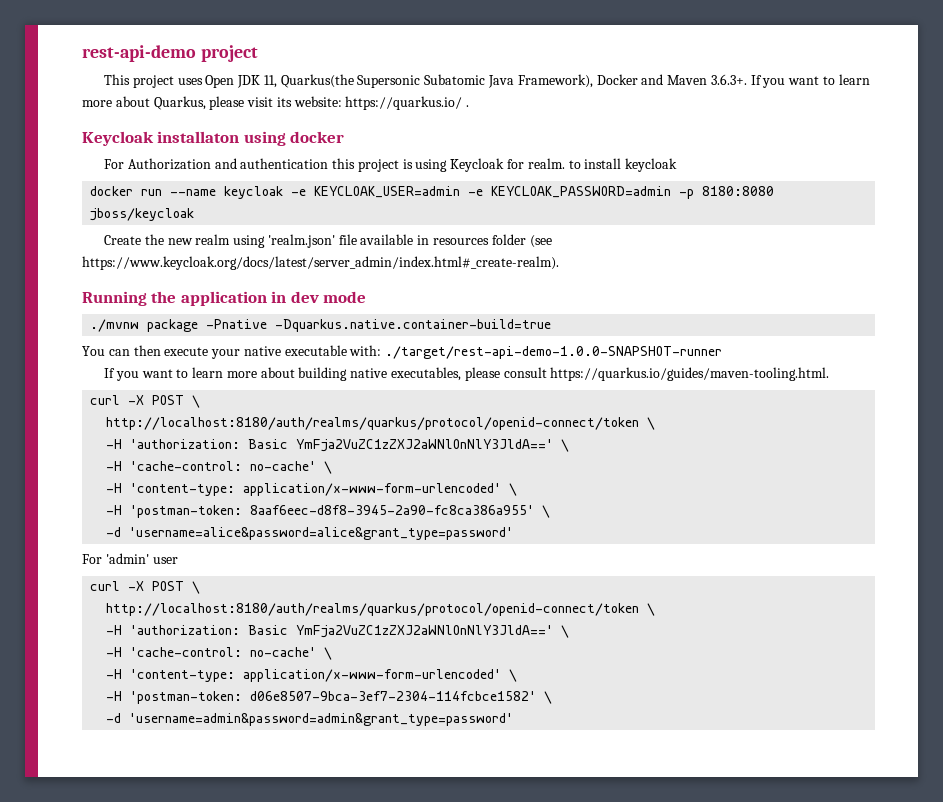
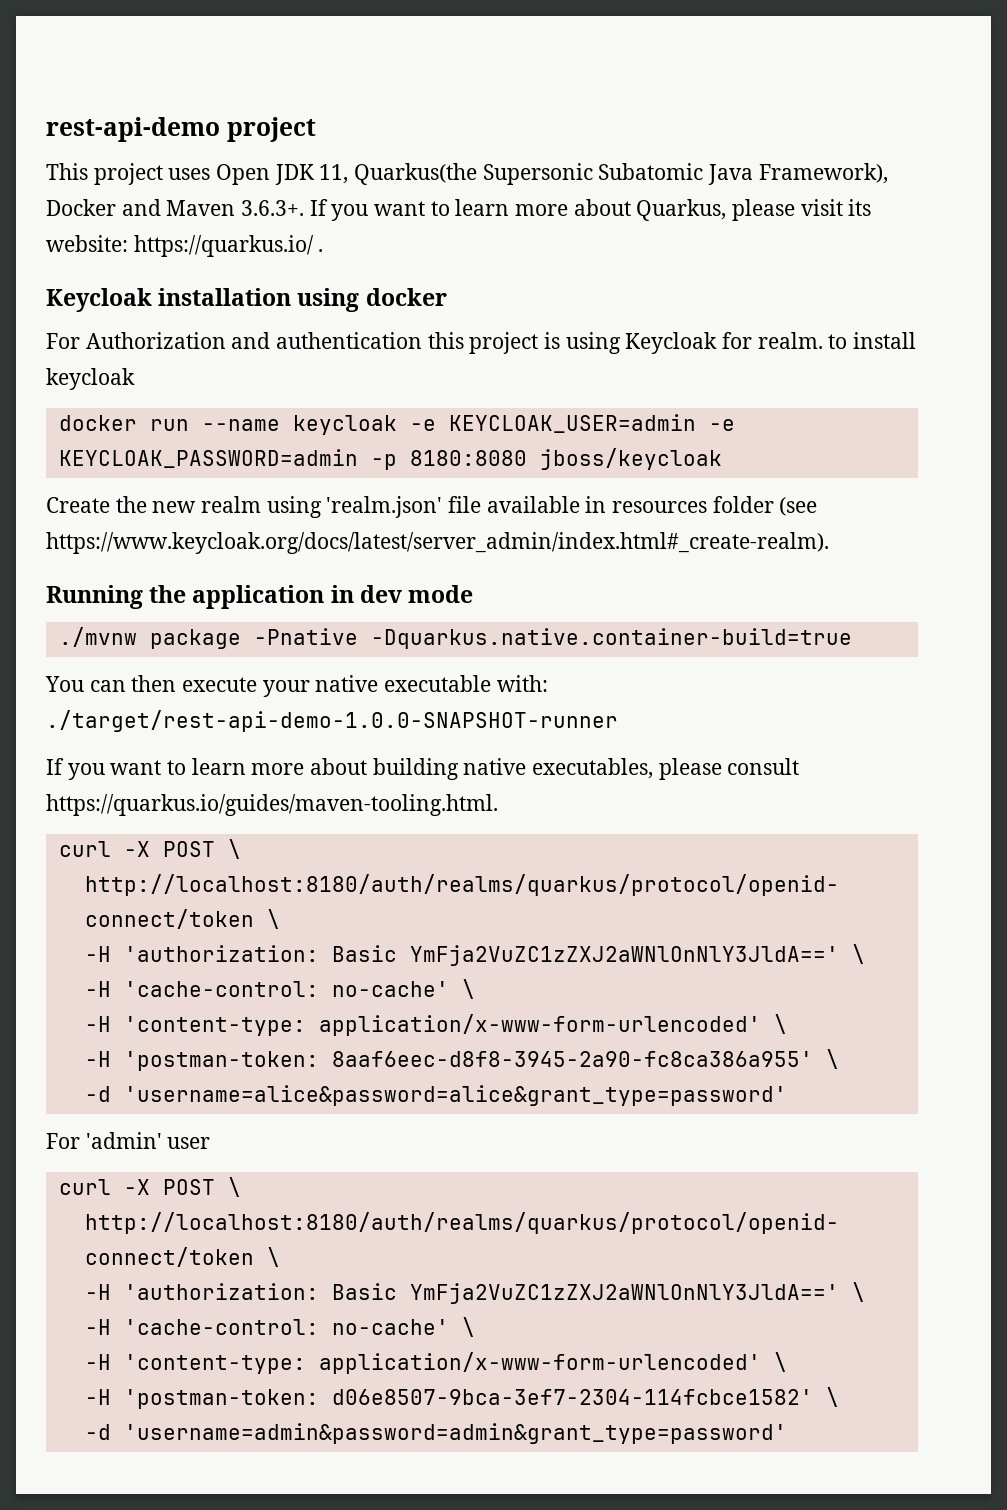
- Keycloak installaton using docker
+ Keycloak installation using docker

